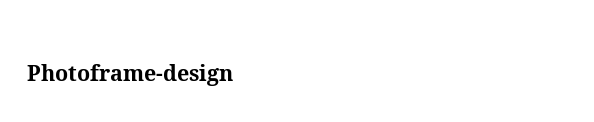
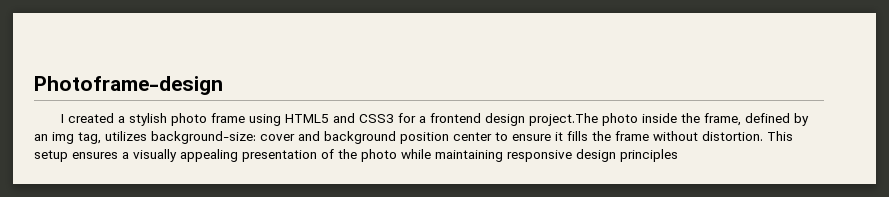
+ I created a stylish photo frame using HTML5 and CSS3 for a frontend design project.The photo inside the frame, defined by an img tag, utilizes background-size: cover and background position center to ensure it fills the frame without distortion. This setup ensures a visually appealing presentation of the photo while maintaining responsive design principles

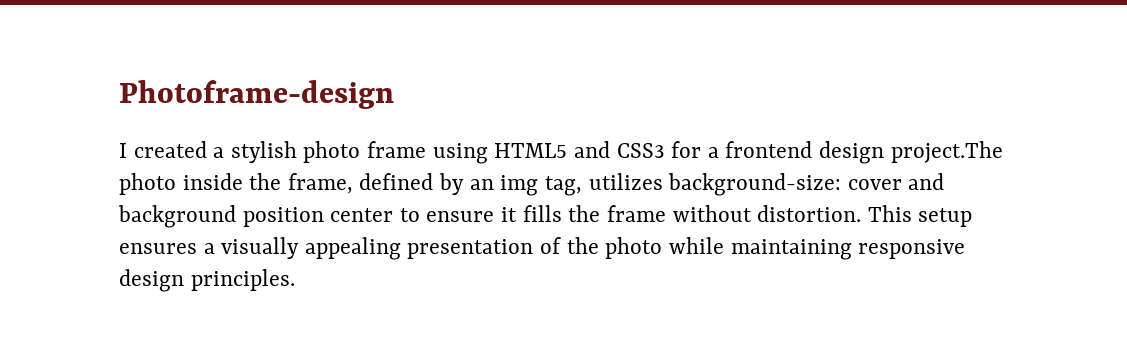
- This setup ensures a visually appealing presentation of the photo while maintaining responsive design principles
+ This setup ensures a visually appealing presentation of the photo while maintaining responsive design principles.

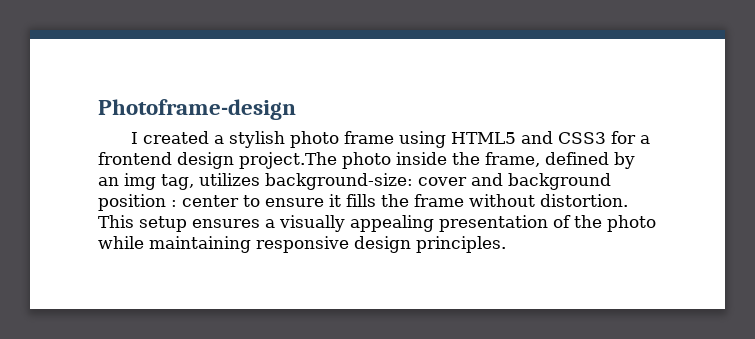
- I created a stylish photo frame using HTML5 and CSS3 for a frontend design project.The photo inside the frame, defined by an img tag, utilizes background-size: cover and background position center to ensure it fills the frame without distortion.
+ I created a stylish photo frame using HTML5 and CSS3 for a frontend design project.The photo inside the frame, defined by an img tag, utilizes background-size: cover and background position : center to ensure it fills the frame without distortion.

